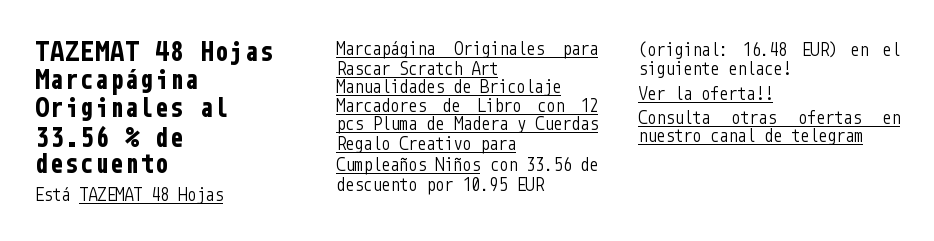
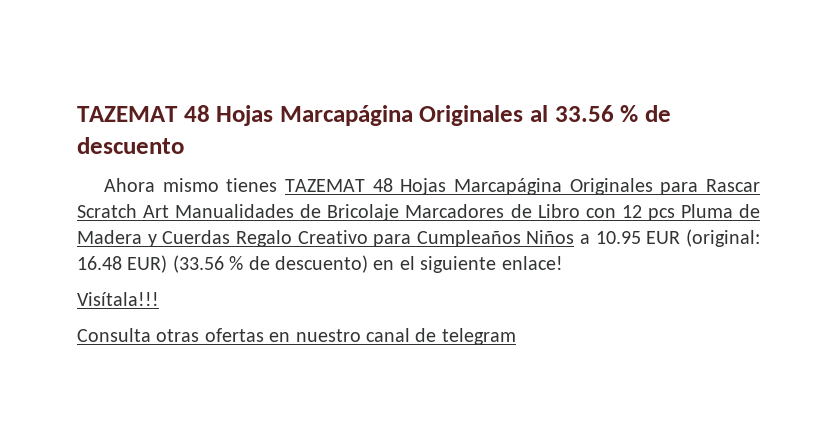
- Está TAZEMAT 48 Hojas Marcapágina Originales para Rascar Scratch Art Manualidades de Bricolaje Marcadores de Libro con 12 pcs Pluma de Madera y Cuerdas Regalo Creativo para Cumpleaños Niños con 33.56 de descuento por 10.95 EUR (original: 16.48 EUR) en el siguiente enlace!
+ Ahora mismo tienes TAZEMAT 48 Hojas Marcapágina Originales para Rascar Scratch Art Manualidades de Bricolaje Marcadores de Libro con 12 pcs Pluma de Madera y Cuerdas Regalo Creativo para Cumpleaños Niños a 10.95 EUR (original: 16.48 EUR) (33.56 % de descuento) en el siguiente enlace!
- Ver la oferta!!
+ Visítala!!!

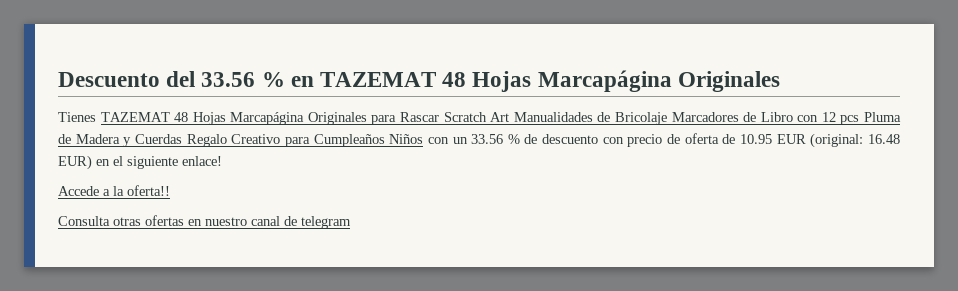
- TAZEMAT 48 Hojas Marcapágina Originales al 33.56 % de descuento
- Ahora mismo tienes TAZEMAT 48 Hojas Marcapágina Originales para Rascar Scratch Art Manualidades de Bricolaje Marcadores de Libro con 12 pcs Pluma de Madera y Cuerdas Regalo Creativo para Cumpleaños Niños a 10.95 EUR (original: 16.48 EUR) (33.56 % de descuento) en el siguiente enlace!
+ Descuento del 33.56 % en TAZEMAT 48 Hojas Marcapágina Originales
+ Tienes TAZEMAT 48 Hojas Marcapágina Originales para Rascar Scratch Art Manualidades de Bricolaje Marcadores de Libro con 12 pcs Pluma de Madera y Cuerdas Regalo Creativo para Cumpleaños Niños con un 33.56 % de descuento con precio de oferta de 10.95 EUR (original: 16.48 EUR) en el siguiente enlace!
- Visítala!!!
+ Accede a la oferta!!

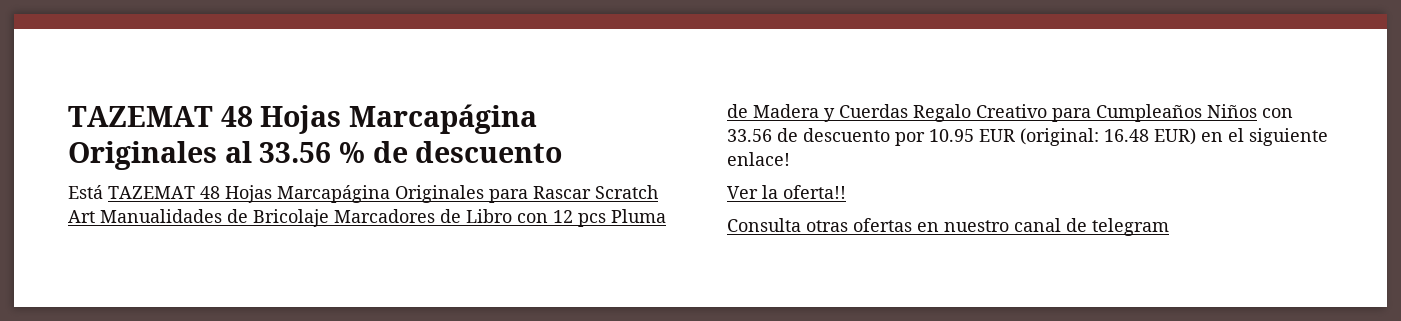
- Descuento del 33.56 % en TAZEMAT 48 Hojas Marcapágina Originales
- Tienes TAZEMAT 48 Hojas Marcapágina Originales para Rascar Scratch Art Manualidades de Bricolaje Marcadores de Libro con 12 pcs Pluma de Madera y Cuerdas Regalo Creativo para Cumpleaños Niños con un 33.56 % de descuento con precio de oferta de 10.95 EUR (original: 16.48 EUR) en el siguiente enlace!
+ TAZEMAT 48 Hojas Marcapágina Originales al 33.56 % de descuento
+ Está TAZEMAT 48 Hojas Marcapágina Originales para Rascar Scratch Art Manualidades de Bricolaje Marcadores de Libro con 12 pcs Pluma de Madera y Cuerdas Regalo Creativo para Cumpleaños Niños con 33.56 de descuento por 10.95 EUR (original: 16.48 EUR) en el siguiente enlace!
- Accede a la oferta!!
+ Ver la oferta!!

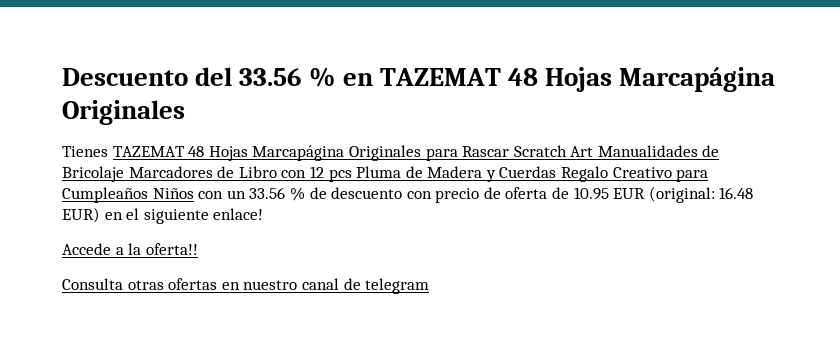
- TAZEMAT 48 Hojas Marcapágina Originales al 33.56 % de descuento
- Está TAZEMAT 48 Hojas Marcapágina Originales para Rascar Scratch Art Manualidades de Bricolaje Marcadores de Libro con 12 pcs Pluma de Madera y Cuerdas Regalo Creativo para Cumpleaños Niños con 33.56 de descuento por 10.95 EUR (original: 16.48 EUR) en el siguiente enlace!
+ Descuento del 33.56 % en TAZEMAT 48 Hojas Marcapágina Originales
+ Tienes TAZEMAT 48 Hojas Marcapágina Originales para Rascar Scratch Art Manualidades de Bricolaje Marcadores de Libro con 12 pcs Pluma de Madera y Cuerdas Regalo Creativo para Cumpleaños Niños con un 33.56 % de descuento con precio de oferta de 10.95 EUR (original: 16.48 EUR) en el siguiente enlace!
- Ver la oferta!!
+ Accede a la oferta!!

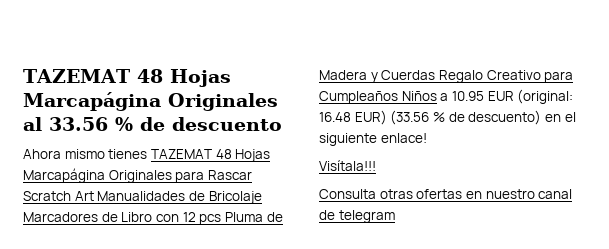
- Descuento del 33.56 % en TAZEMAT 48 Hojas Marcapágina Originales
- Tienes TAZEMAT 48 Hojas Marcapágina Originales para Rascar Scratch Art Manualidades de Bricolaje Marcadores de Libro con 12 pcs Pluma de Madera y Cuerdas Regalo Creativo para Cumpleaños Niños con un 33.56 % de descuento con precio de oferta de 10.95 EUR (original: 16.48 EUR) en el siguiente enlace!
+ TAZEMAT 48 Hojas Marcapágina Originales al 33.56 % de descuento
+ Ahora mismo tienes TAZEMAT 48 Hojas Marcapágina Originales para Rascar Scratch Art Manualidades de Bricolaje Marcadores de Libro con 12 pcs Pluma de Madera y Cuerdas Regalo Creativo para Cumpleaños Niños a 10.95 EUR (original: 16.48 EUR) (33.56 % de descuento) en el siguiente enlace!
- Accede a la oferta!!
+ Visítala!!!

